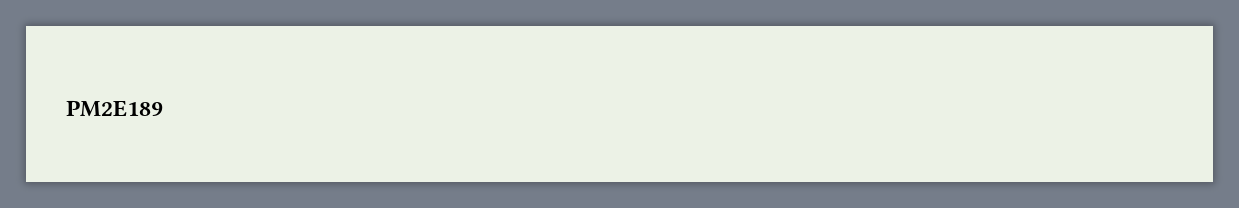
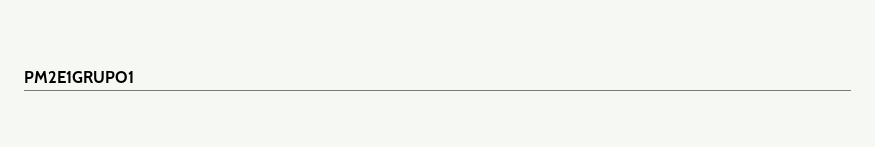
- PM2E189
+ PM2E1GRUPO1

